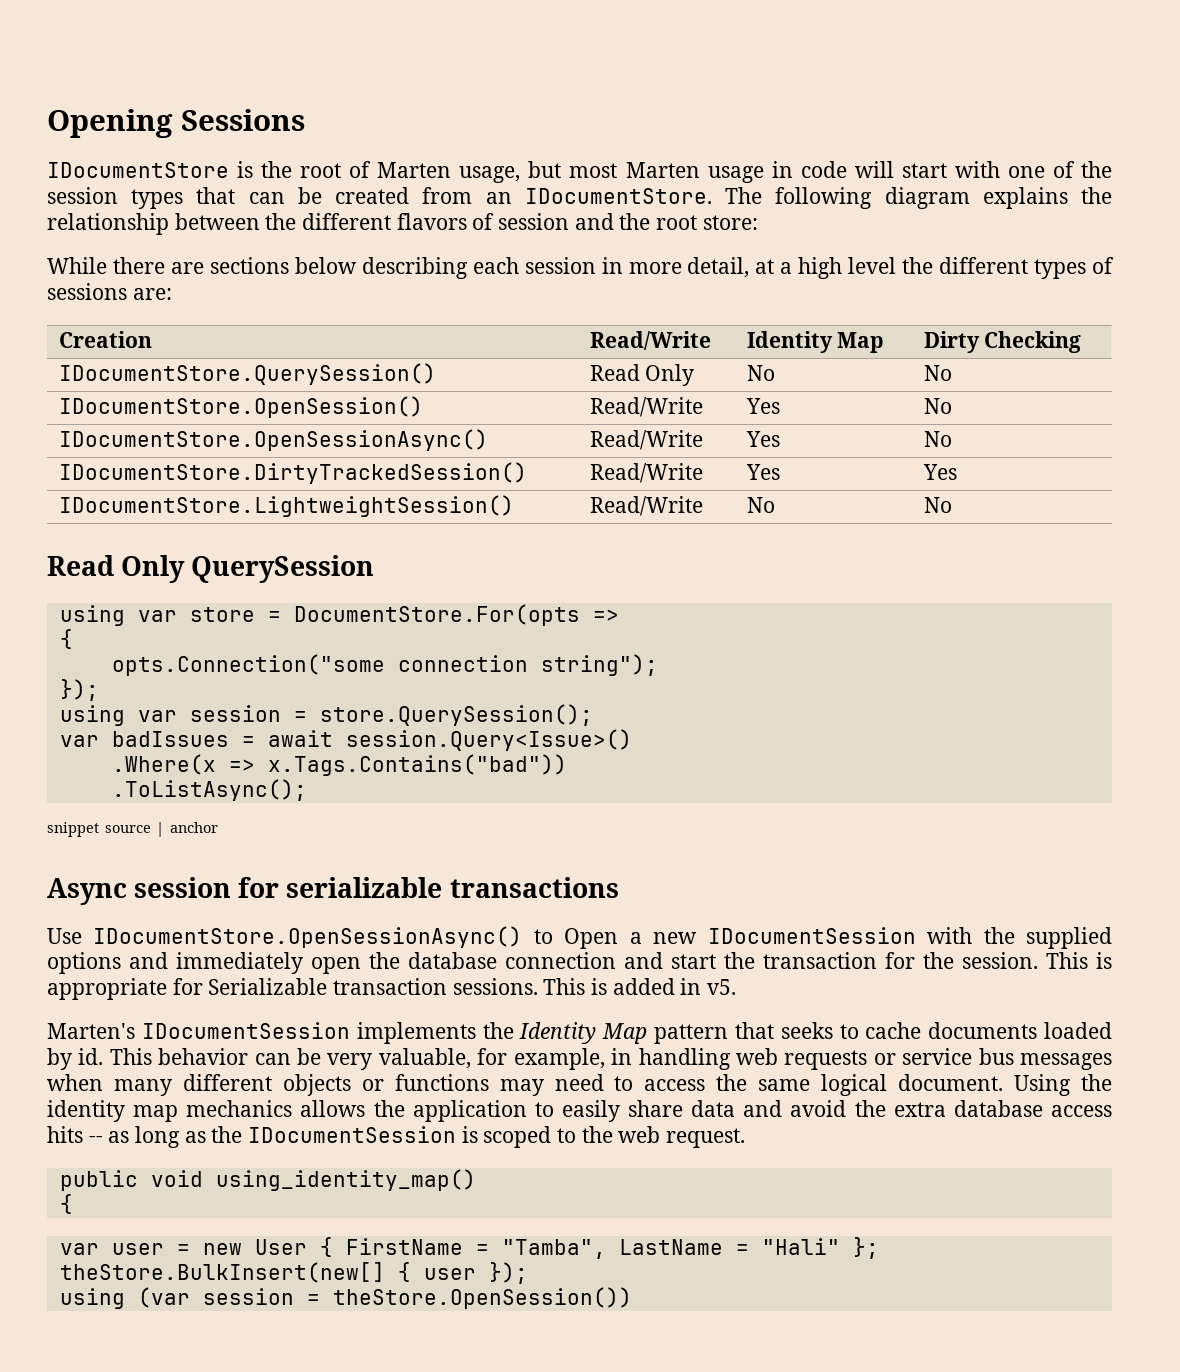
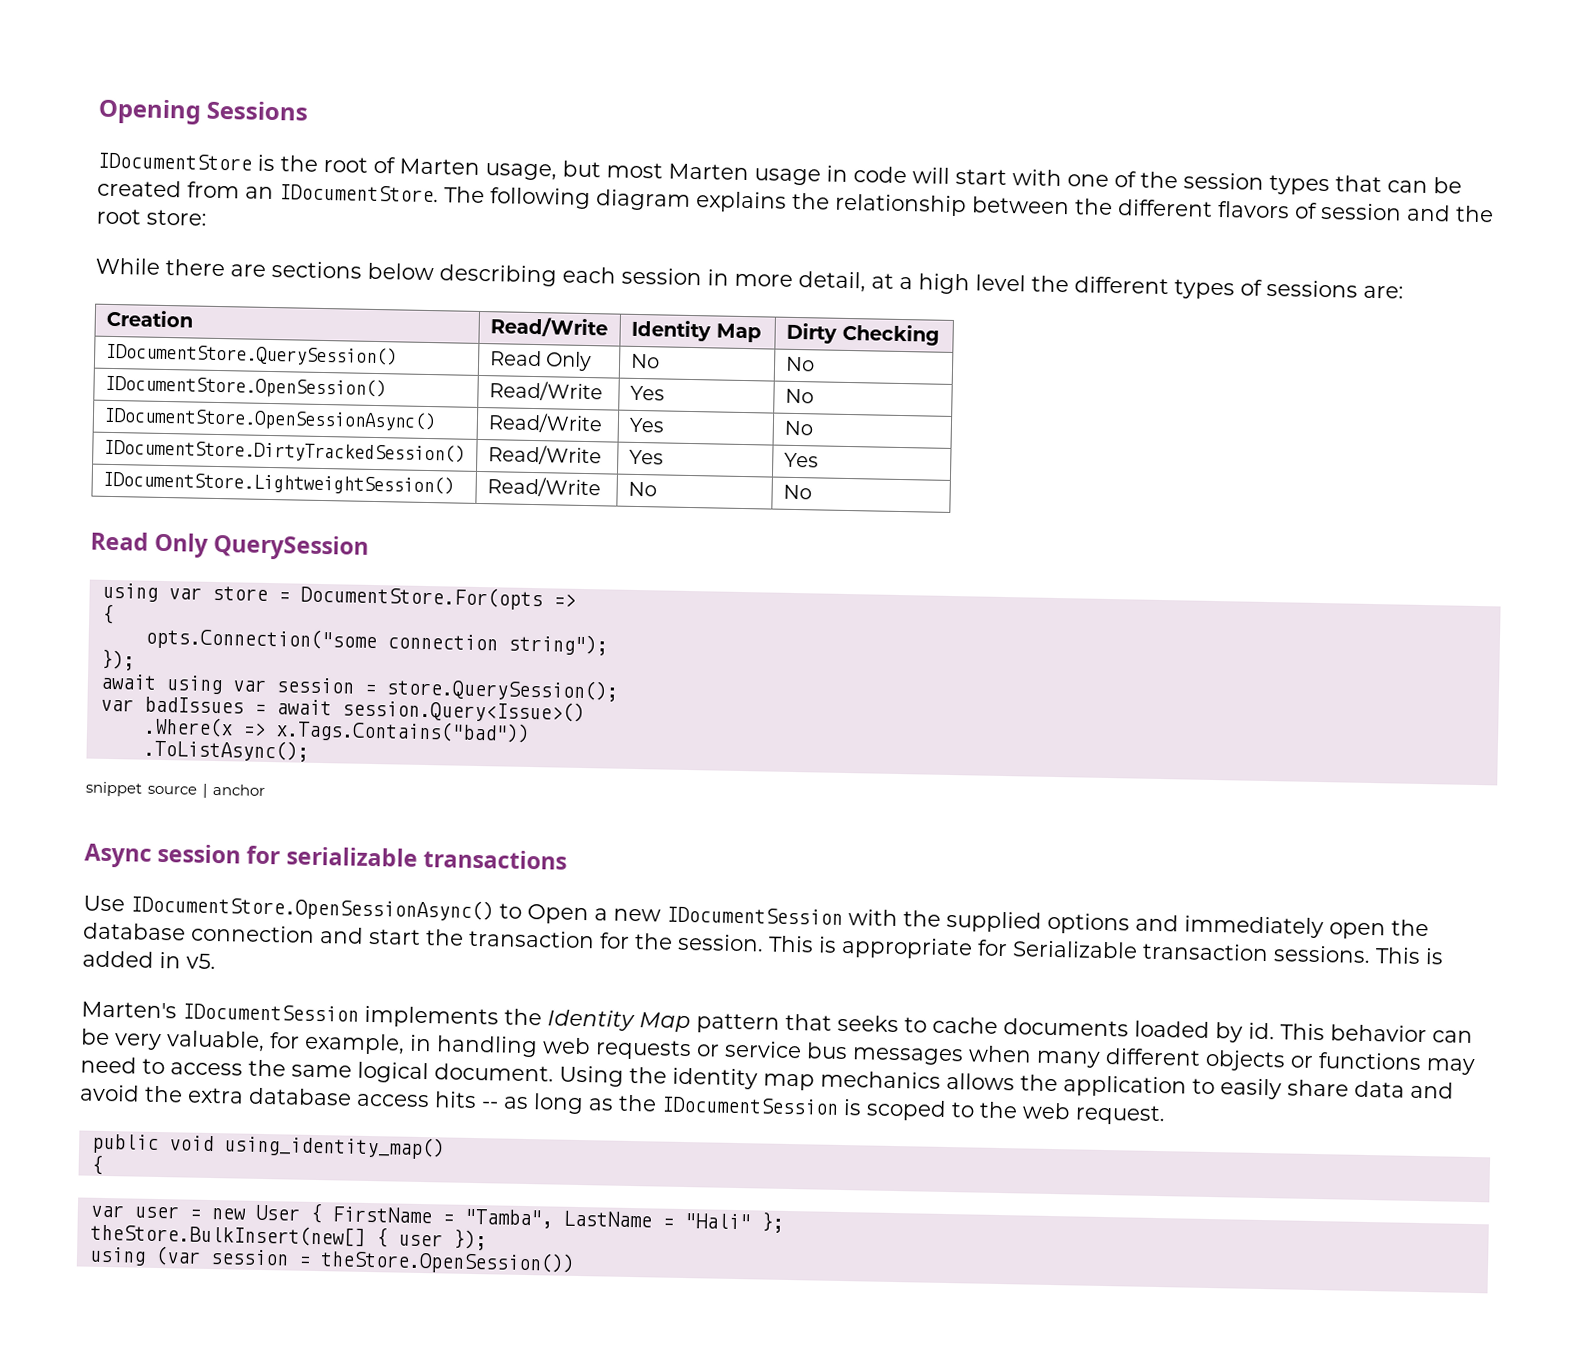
- using var session = store.QuerySession();
+ await using var session = store.QuerySession();

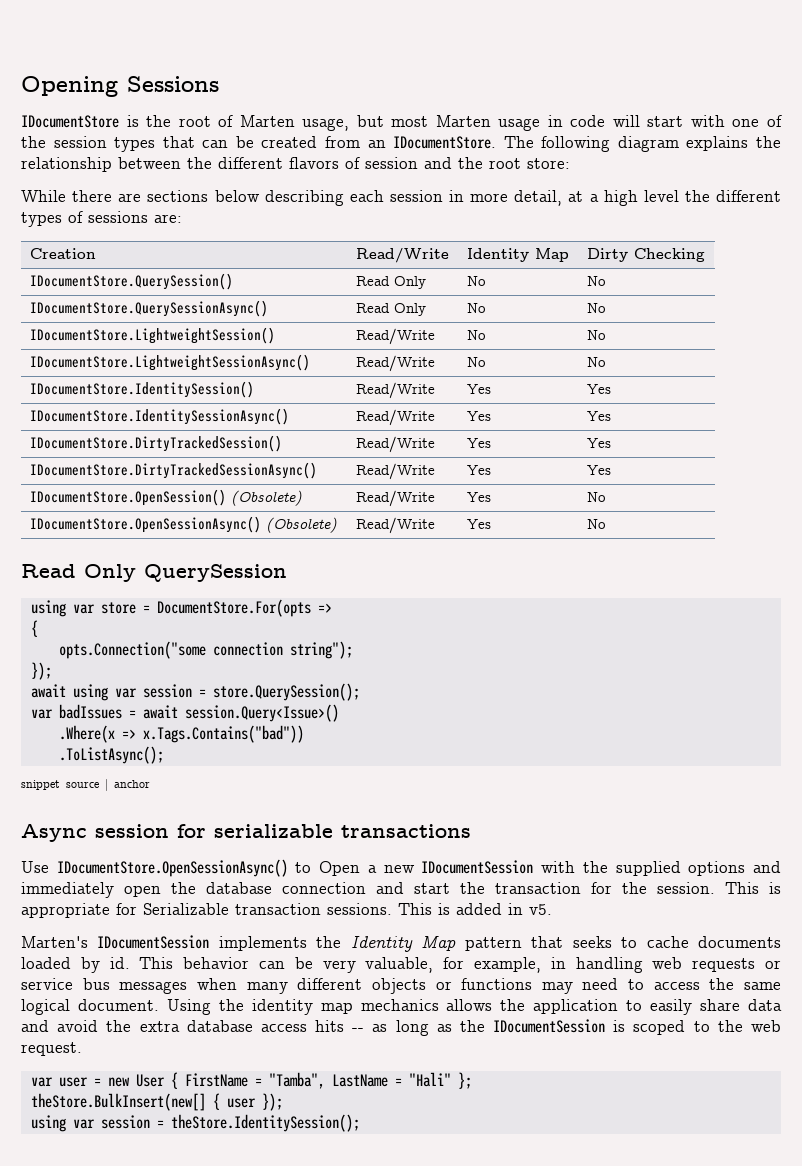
- IDocumentStore.OpenSession() | Read/Write | Yes | No
- IDocumentStore.OpenSessionAsync() | Read/Write | Yes | No
+ IDocumentStore.QuerySessionAsync() | Read Only | No | No
+ IDocumentStore.LightweightSession() | Read/Write | No | No
+ IDocumentStore.LightweightSessionAsync() | Read/Write | No | No
+ IDocumentStore.IdentitySession() | Read/Write | Yes | Yes
+ IDocumentStore.IdentitySessionAsync() | Read/Write | Yes | Yes
- IDocumentStore.LightweightSession() | Read/Write | No | No
+ IDocumentStore.DirtyTrackedSessionAsync() | Read/Write | Yes | Yes
+ IDocumentStore.OpenSession() (Obsolete) | Read/Write | Yes | No
+ IDocumentStore.OpenSessionAsync() (Obsolete) | Read/Write | Yes | No
- public void using_identity_map()
- {
- using (var session = theStore.OpenSession())
+ using var session = theStore.IdentitySession();

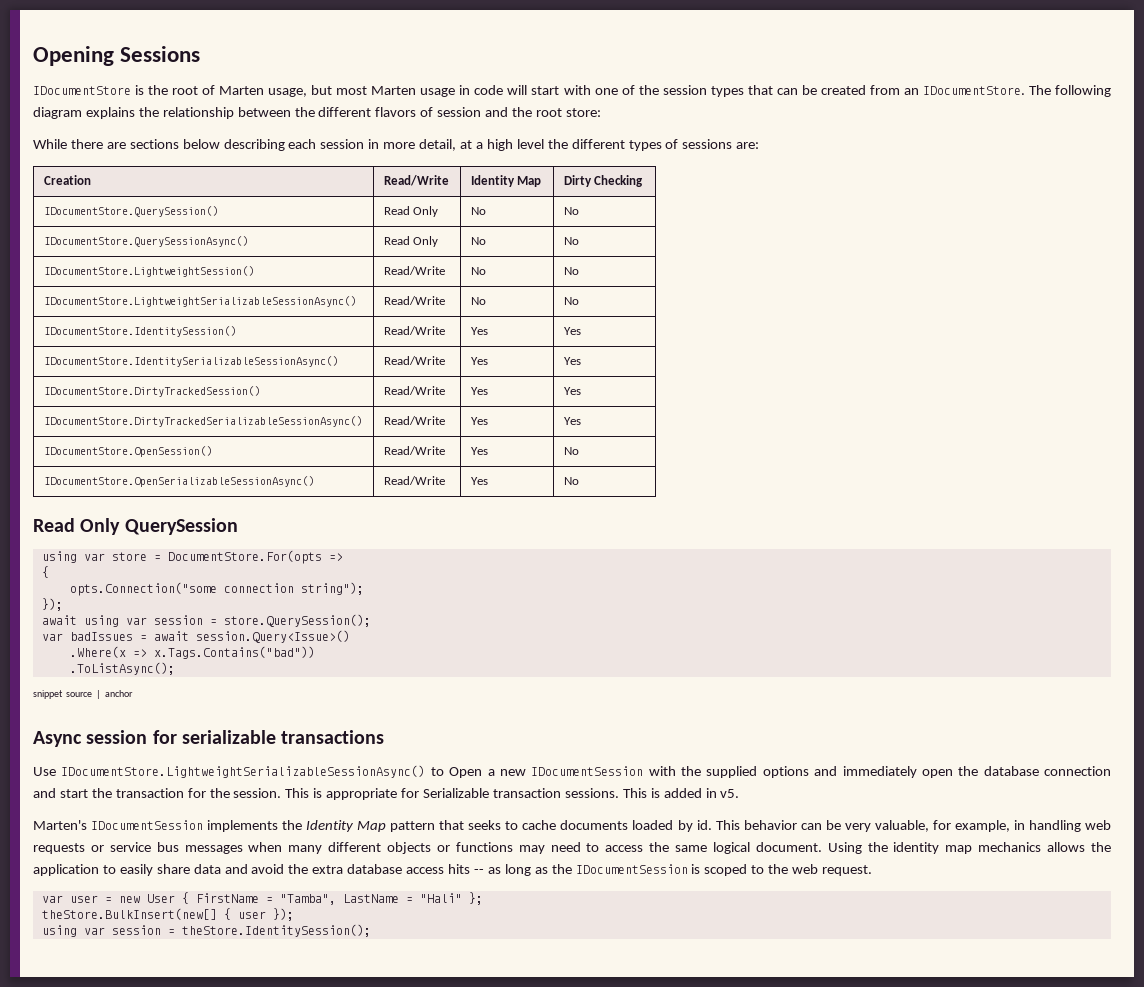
- IDocumentStore.LightweightSessionAsync() | Read/Write | No | No
+ IDocumentStore.LightweightSerializableSessionAsync() | Read/Write | No | No
- IDocumentStore.IdentitySessionAsync() | Read/Write | Yes | Yes
+ IDocumentStore.IdentitySerializableSessionAsync() | Read/Write | Yes | Yes
- IDocumentStore.DirtyTrackedSessionAsync() | Read/Write | Yes | Yes
+ IDocumentStore.DirtyTrackedSerializableSessionAsync() | Read/Write | Yes | Yes
- IDocumentStore.OpenSession() (Obsolete) | Read/Write | Yes | No
- IDocumentStore.OpenSessionAsync() (Obsolete) | Read/Write | Yes | No
+ IDocumentStore.OpenSession() | Read/Write | Yes | No
+ IDocumentStore.OpenSerializableSessionAsync() | Read/Write | Yes | No
- Use IDocumentStore.OpenSessionAsync() to Open a new IDocumentSession with the supplied options and immediately open the database connection and start the transaction for the session.
+ Use IDocumentStore.LightweightSerializableSessionAsync() to Open a new IDocumentSession with the supplied options and immediately open the database connection and start the transaction for the session.

